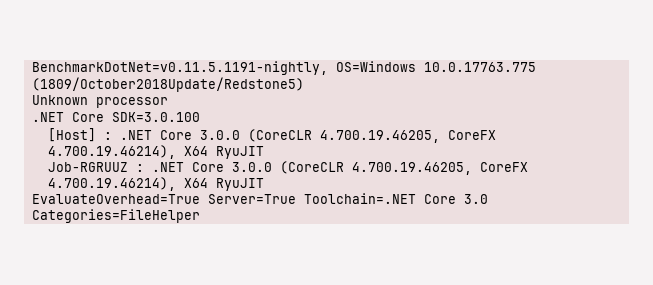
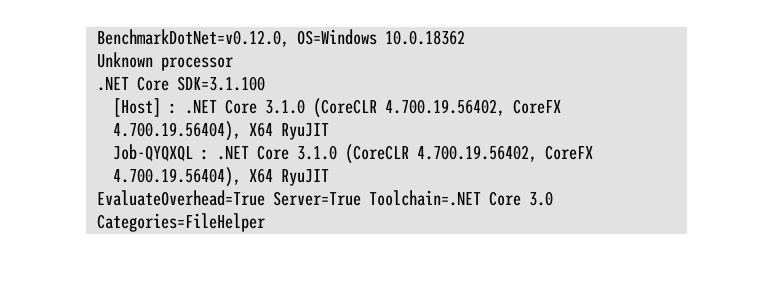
- BenchmarkDotNet=v0.11.5.1191-nightly, OS=Windows 10.0.17763.775 (1809/October2018Update/Redstone5)
+ BenchmarkDotNet=v0.12.0, OS=Windows 10.0.18362
- .NET Core SDK=3.0.100
+ .NET Core SDK=3.1.100
- [Host] : .NET Core 3.0.0 (CoreCLR 4.700.19.46205, CoreFX 4.700.19.46214), X64 RyuJIT
- Job-RGRUUZ : .NET Core 3.0.0 (CoreCLR 4.700.19.46205, CoreFX 4.700.19.46214), X64 RyuJIT
+ [Host] : .NET Core 3.1.0 (CoreCLR 4.700.19.56402, CoreFX 4.700.19.56404), X64 RyuJIT
+ Job-QYQXQL : .NET Core 3.1.0 (CoreCLR 4.700.19.56402, CoreFX 4.700.19.56404), X64 RyuJIT

